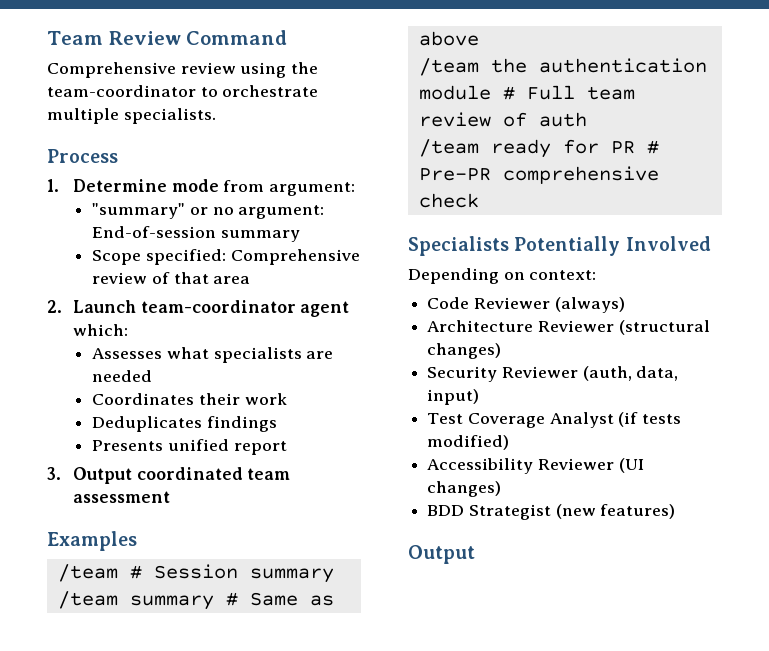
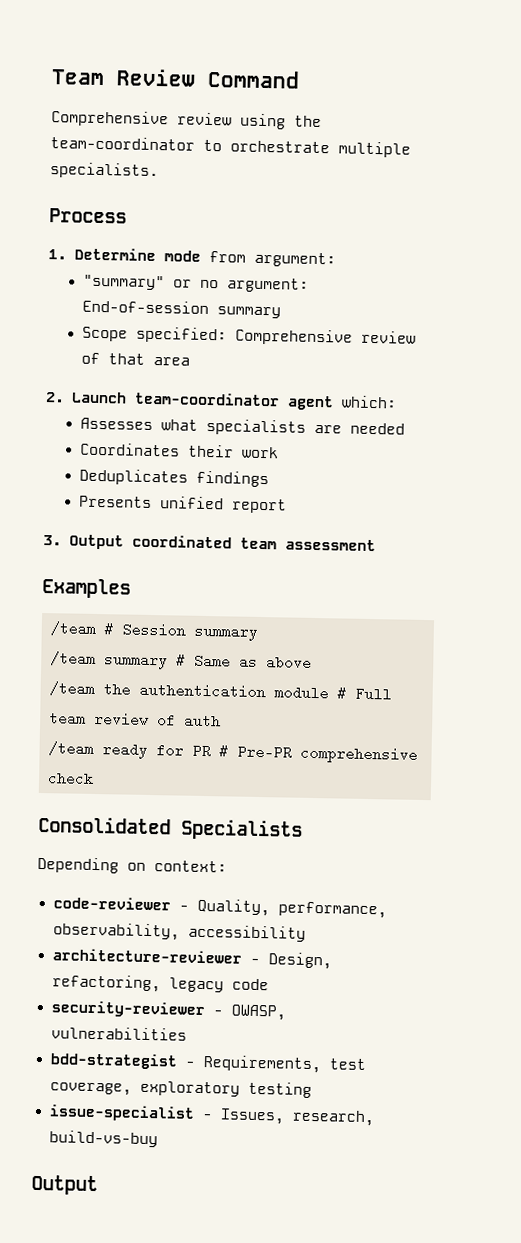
- Specialists Potentially Involved
+ Consolidated Specialists
- Code Reviewer (always)
- Architecture Reviewer (structural changes)
- Security Reviewer (auth, data, input)
- Test Coverage Analyst (if tests modified)
- Accessibility Reviewer (UI changes)
- BDD Strategist (new features)
+ code-reviewer - Quality, performance, observability, accessibility
+ architecture-reviewer - Design, refactoring, legacy code
+ security-reviewer - OWASP, vulnerabilities
+ bdd-strategist - Requirements, test coverage, exploratory testing
+ issue-specialist - Issues, research, build-vs-buy

